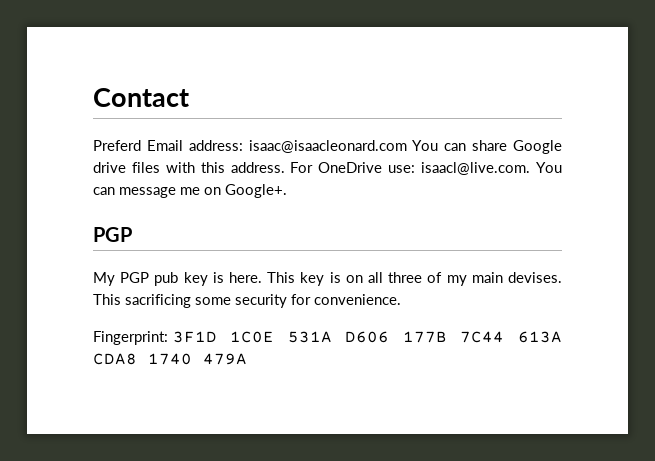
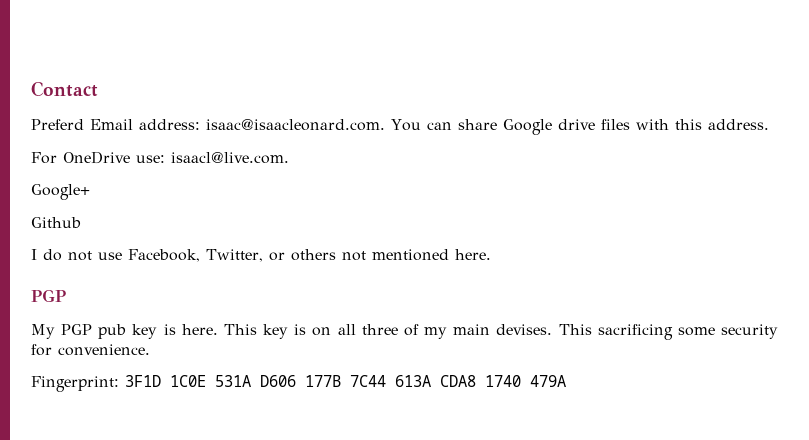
- Preferd Email address: isaac@isaacleonard.com You can share Google drive files with this address. For OneDrive use: isaacl@live.com. You can message me on Google+.
+ Preferd Email address: isaac@isaacleonard.com. You can share Google drive files with this address.
+ For OneDrive use: isaacl@live.com.
+ Google+
+ Github
+ I do not use Facebook, Twitter, or others not mentioned here.

